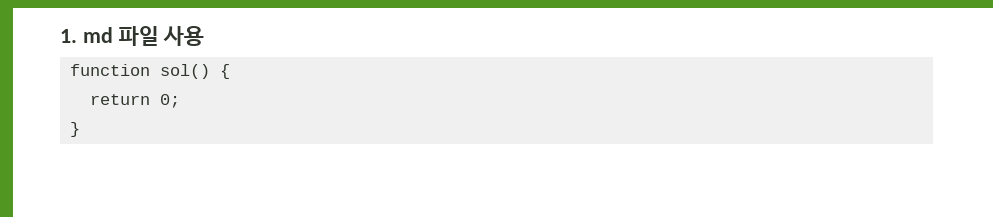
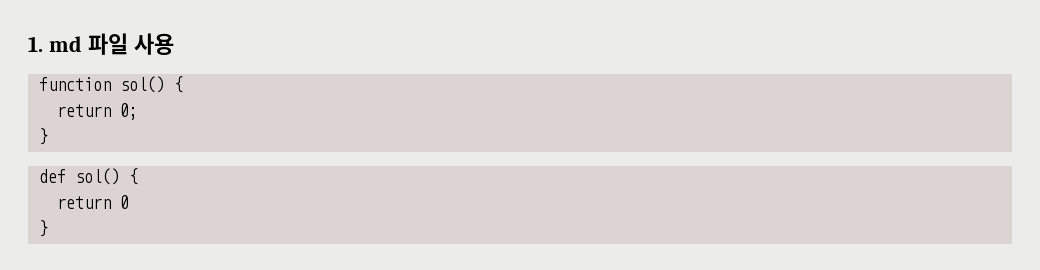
+ def sol() {
+ return 0
+ }

